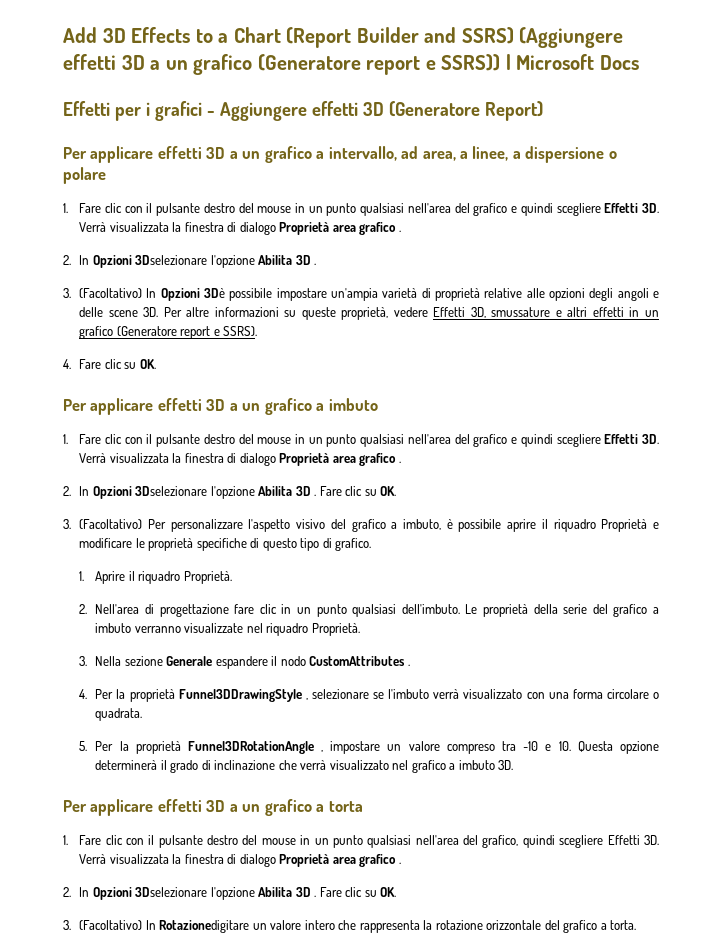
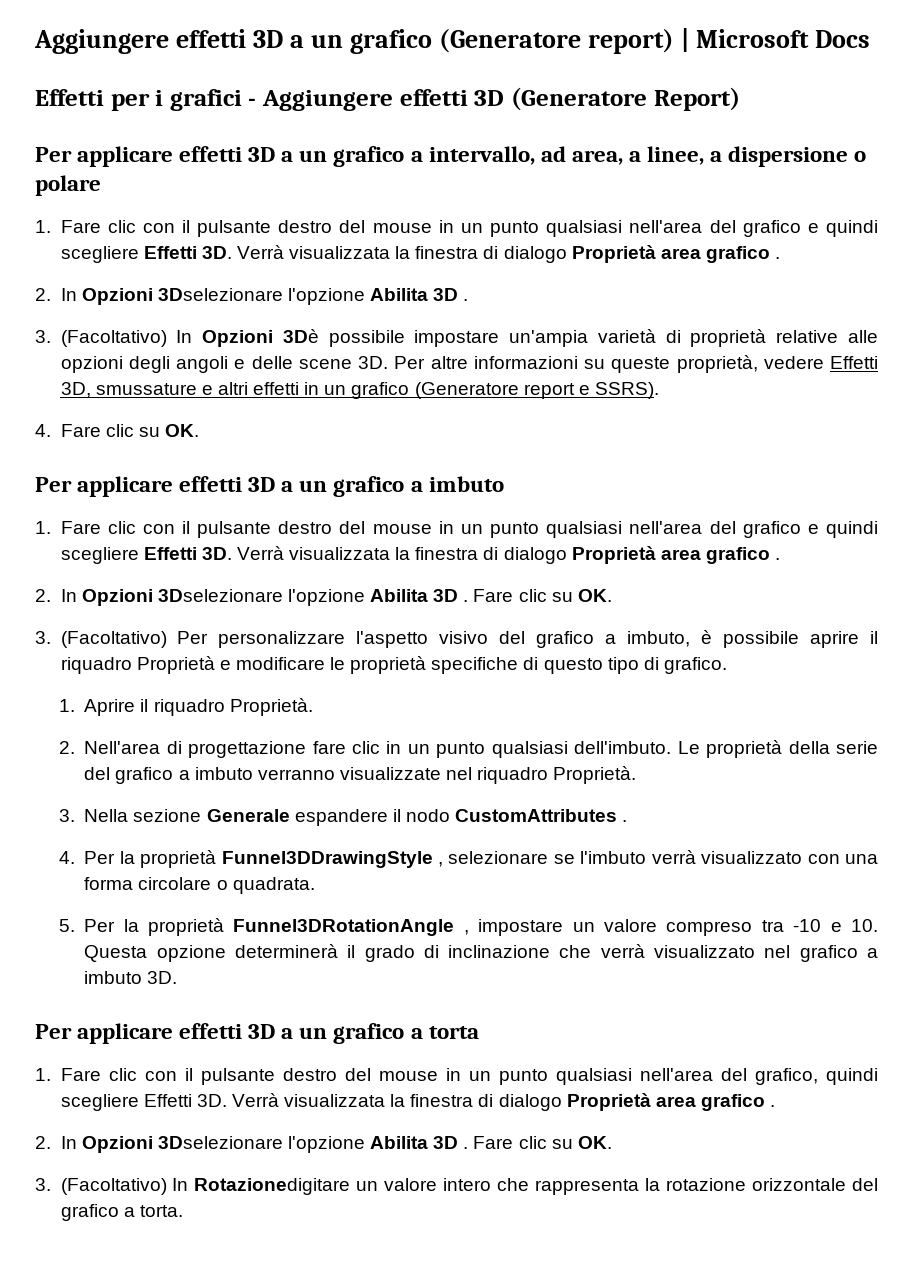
- Add 3D Effects to a Chart (Report Builder and SSRS) (Aggiungere effetti 3D a un grafico (Generatore report e SSRS)) | Microsoft Docs
+ Aggiungere effetti 3D a un grafico (Generatore report) | Microsoft Docs

